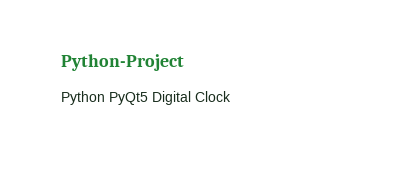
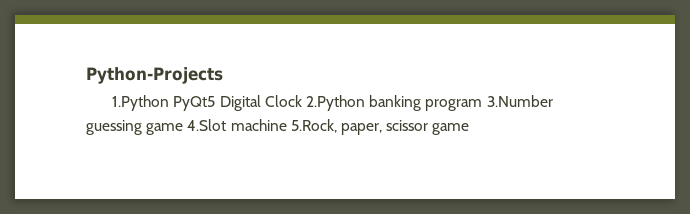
- Python-Project
- Python PyQt5 Digital Clock
+ Python-Projects
+ 1.Python PyQt5 Digital Clock 2.Python banking program 3.Number guessing game 4.Slot machine 5.Rock, paper, scissor game

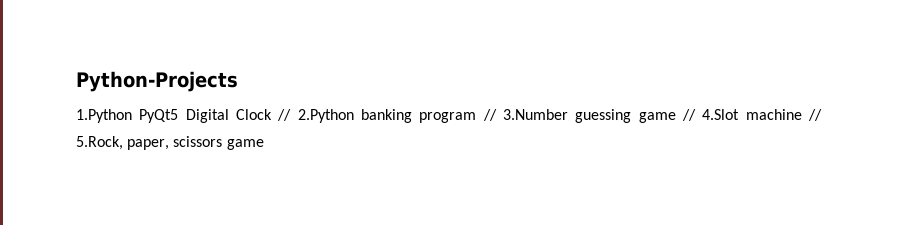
- 1.Python PyQt5 Digital Clock 2.Python banking program 3.Number guessing game 4.Slot machine 5.Rock, paper, scissor game
+ 1.Python PyQt5 Digital Clock // 2.Python banking program // 3.Number guessing game // 4.Slot machine // 5.Rock, paper, scissors game

